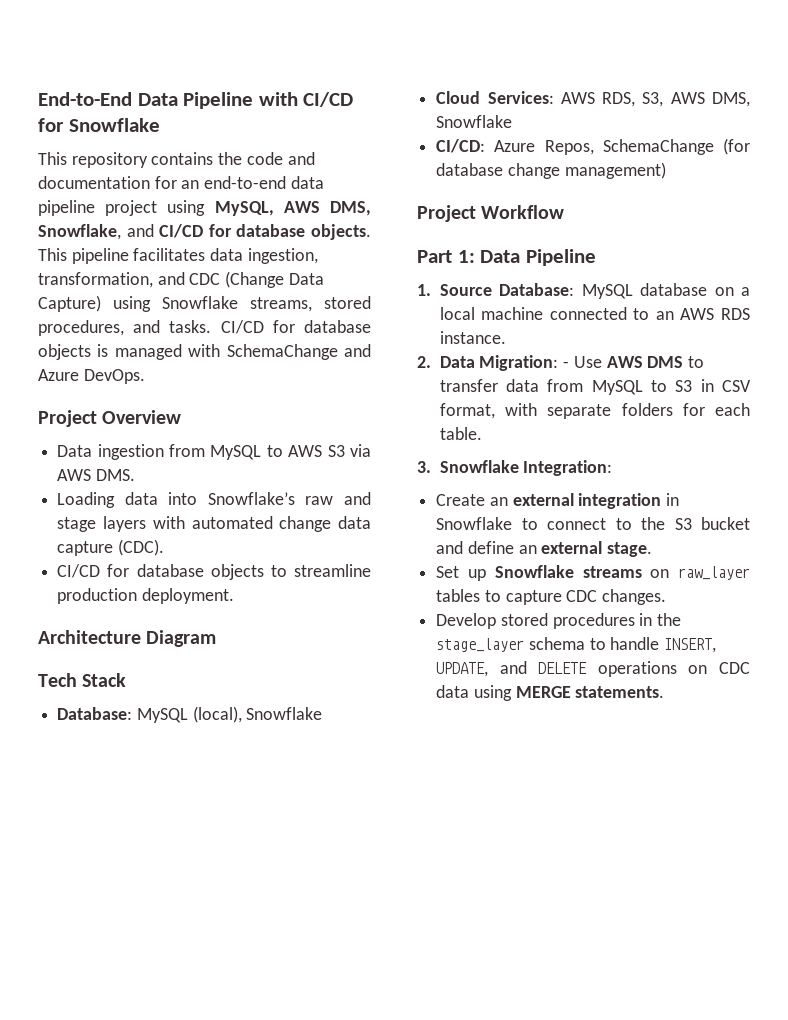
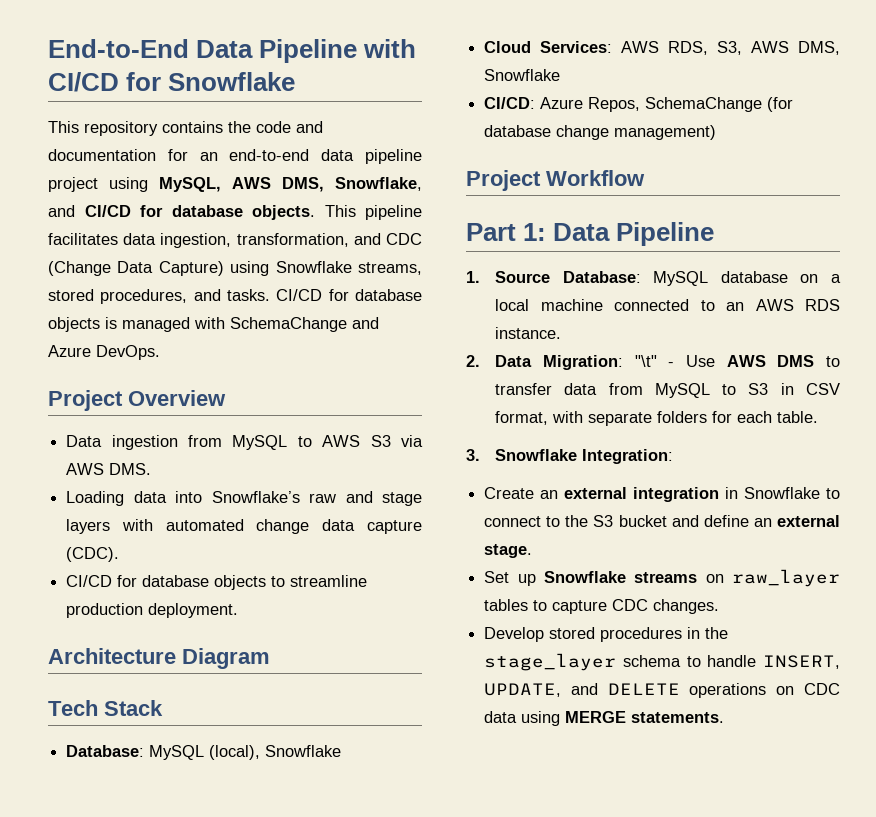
- 2. Data Migration: - Use AWS DMS to transfer data from MySQL to S3 in CSV format, with separate folders for each table.
+ 2. Data Migration: "\t" - Use AWS DMS to transfer data from MySQL to S3 in CSV format, with separate folders for each table.

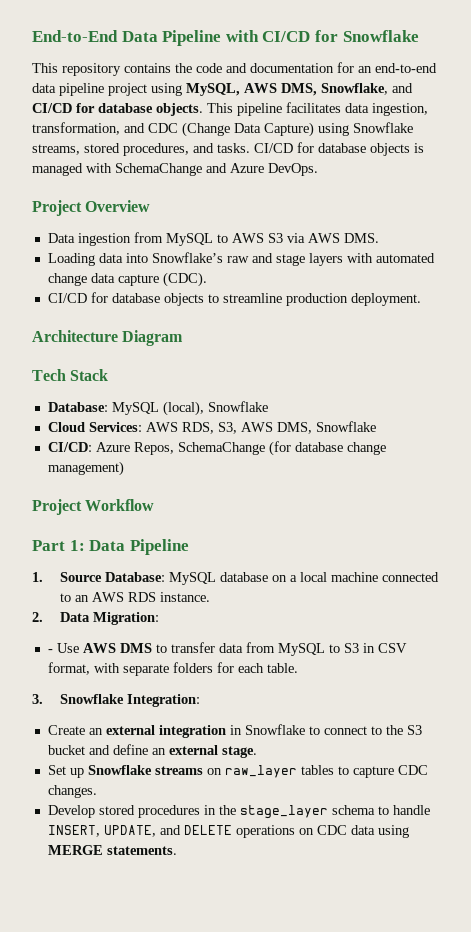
- 2. Data Migration: "\t" - Use AWS DMS to transfer data from MySQL to S3 in CSV format, with separate folders for each table.
+ 2. Data Migration:
+ - Use AWS DMS to transfer data from MySQL to S3 in CSV format, with separate folders for each table.

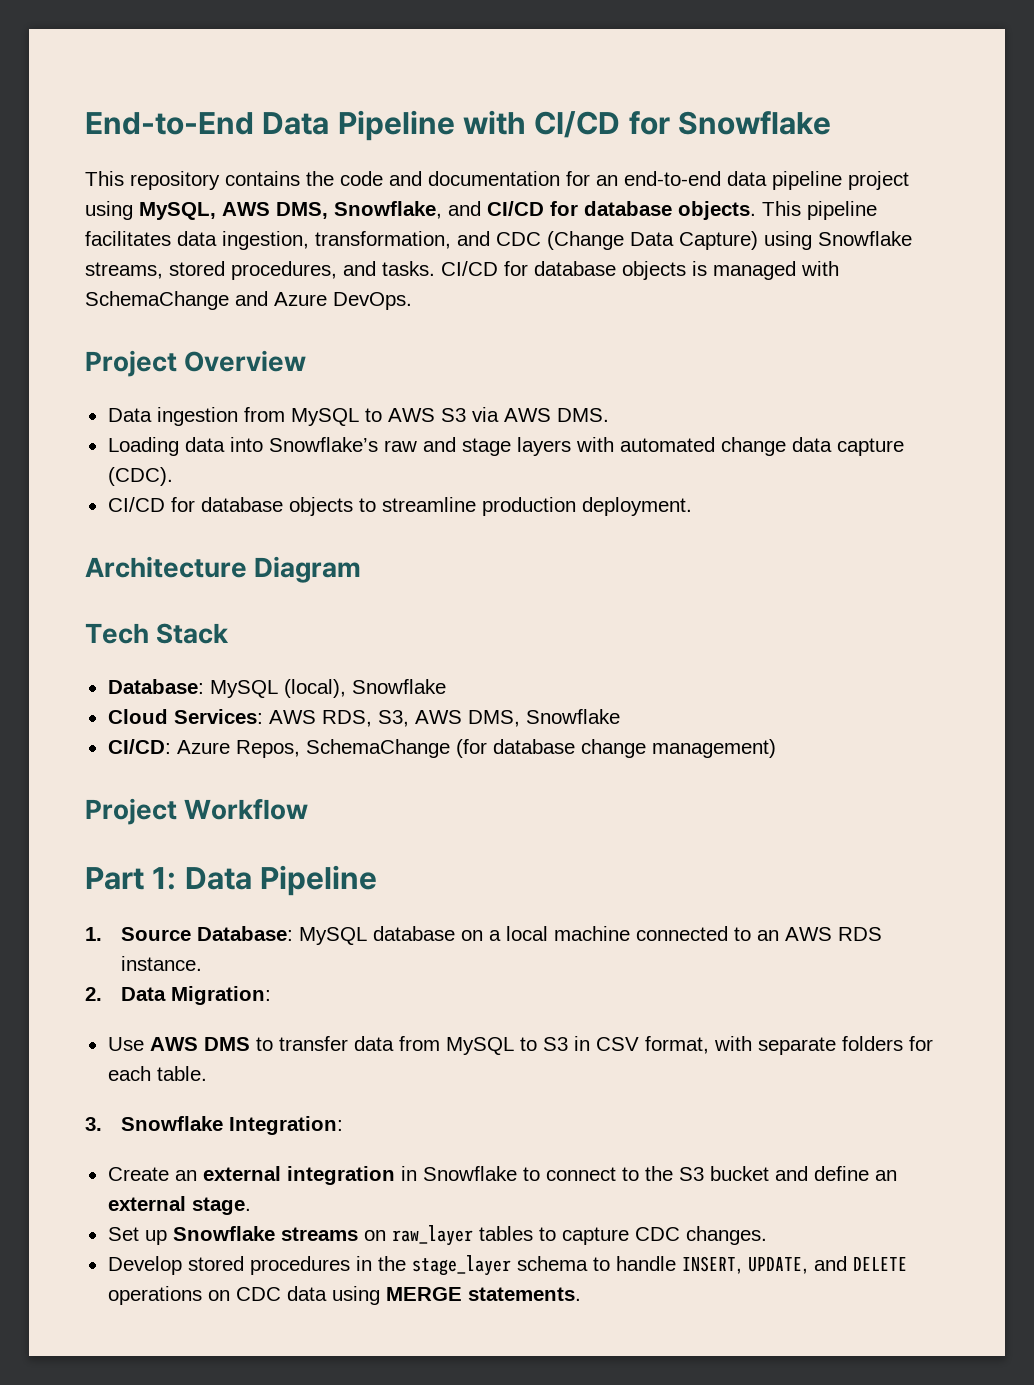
- - Use AWS DMS to transfer data from MySQL to S3 in CSV format, with separate folders for each table.
+ Use AWS DMS to transfer data from MySQL to S3 in CSV format, with separate folders for each table.

